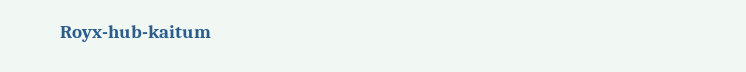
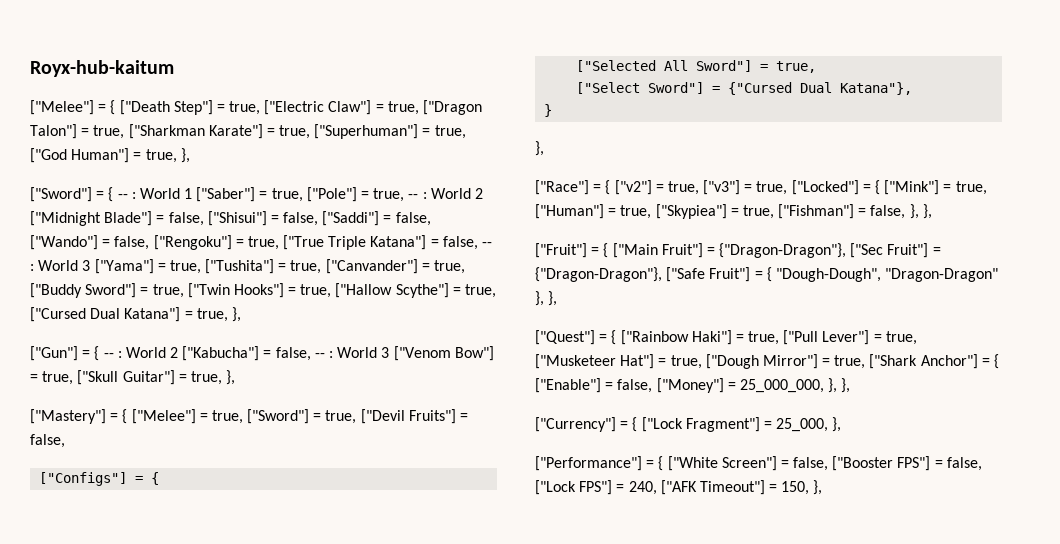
+ ["Melee"] = { ["Death Step"] = true, ["Electric Claw"] = true, ["Dragon Talon"] = true, ["Sharkman Karate"] = true, ["Superhuman"] = true, ["God Human"] = true, },
+ ["Sword"] = { -- : World 1 ["Saber"] = true, ["Pole"] = true, -- : World 2 ["Midnight Blade"] = false, ["Shisui"] = false, ["Saddi"] = false, ["Wando"] = false, ["Rengoku"] = true, ["True Triple Katana"] = false, -- : World 3 ["Yama"] = true, ["Tushita"] = true, ["Canvander"] = true, ["Buddy Sword"] = true, ["Twin Hooks"] = true, ["Hallow Scythe"] = true, ["Cursed Dual Katana"] = true, },
+ ["Gun"] = { -- : World 2 ["Kabucha"] = false, -- : World 3 ["Venom Bow"] = true, ["Skull Guitar"] = true, },
+ ["Mastery"] = { ["Melee"] = true, ["Sword"] = true, ["Devil Fruits"] = false,
+ ["Configs"] = {
+ ["Selected All Sword"] = true,
+ ["Select Sword"] = {"Cursed Dual Katana"},
+ }
+ },
+ ["Race"] = { ["v2"] = true, ["v3"] = true, ["Locked"] = { ["Mink"] = true, ["Human"] = true, ["Skypiea"] = true, ["Fishman"] = false, }, },
+ ["Fruit"] = { ["Main Fruit"] = {"Dragon-Dragon"}, ["Sec Fruit"] = {"Dragon-Dragon"}, ["Safe Fruit"] = { "Dough-Dough", "Dragon-Dragon" }, },
+ ["Quest"] = { ["Rainbow Haki"] = true, ["Pull Lever"] = true, ["Musketeer Hat"] = true, ["Dough Mirror"] = true, ["Shark Anchor"] = { ["Enable"] = false, ["Money"] = 25_000_000, }, },
+ ["Currency"] = { ["Lock Fragment"] = 25_000, },
+ ["Performance"] = { ["White Screen"] = false, ["Booster FPS"] = false, ["Lock FPS"] = 240, ["AFK Timeout"] = 150, },

